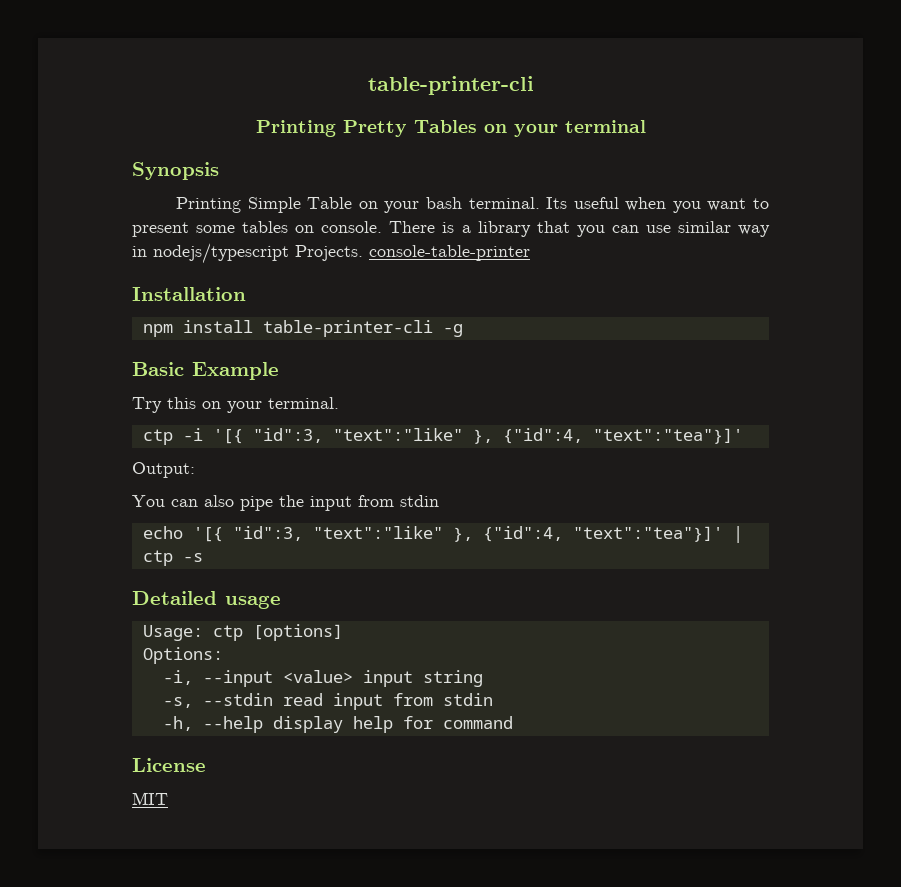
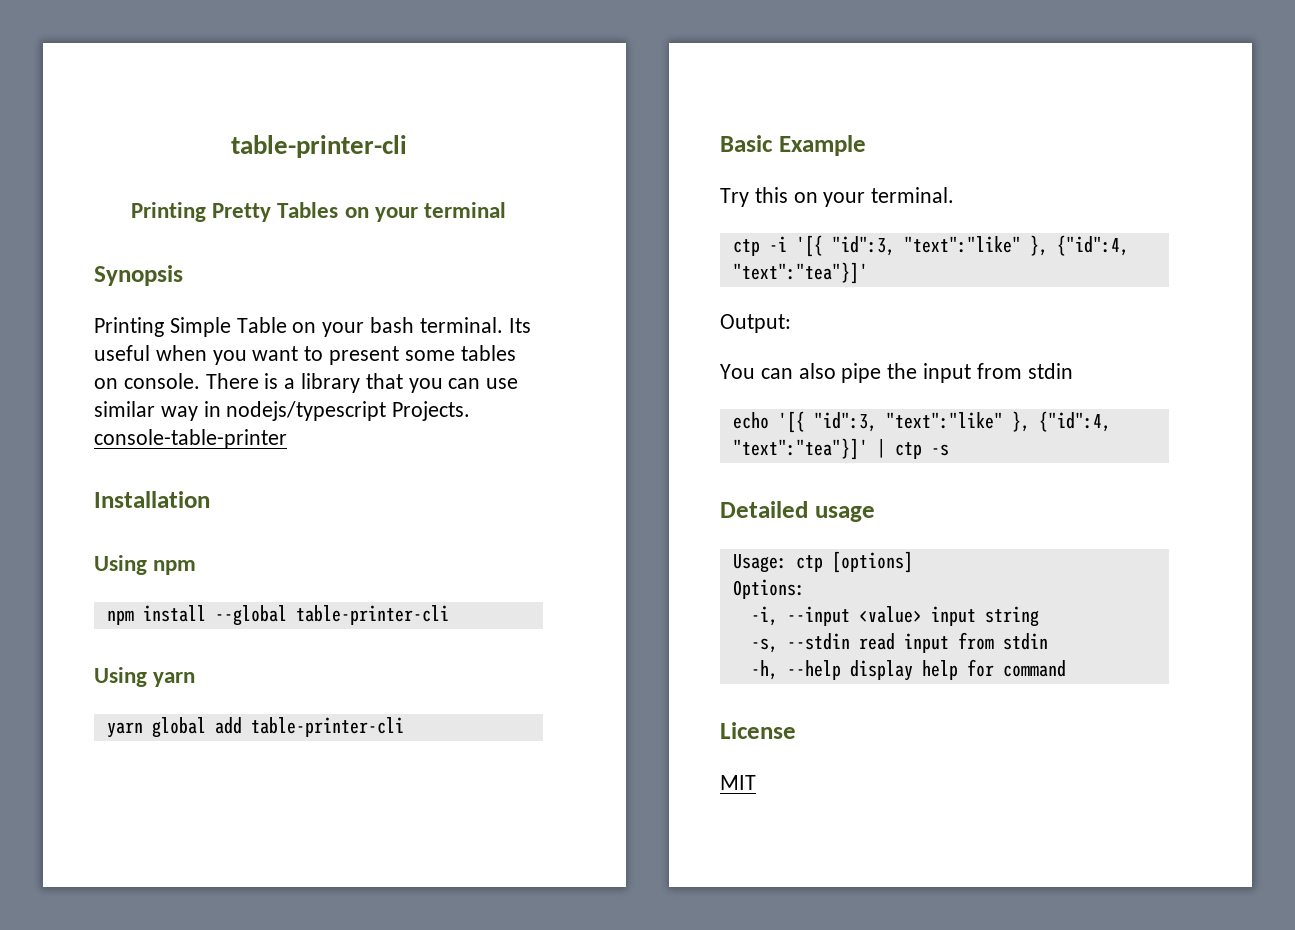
+ Using npm
- npm install table-printer-cli -g
+ npm install --global table-printer-cli
+ Using yarn
+ yarn global add table-printer-cli

